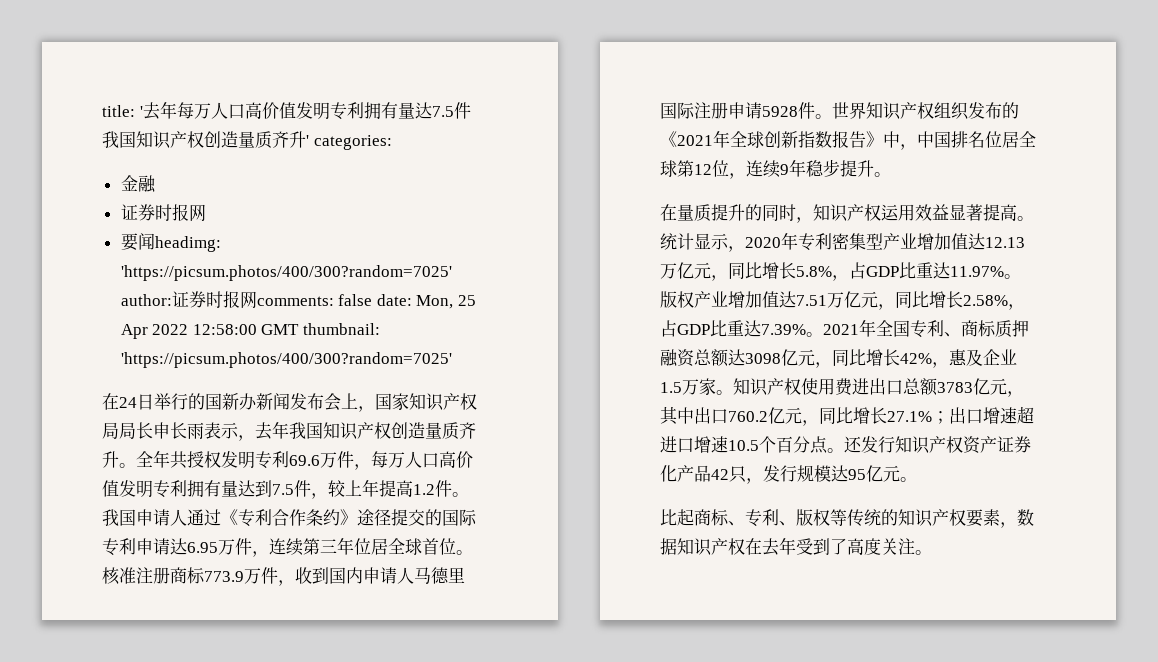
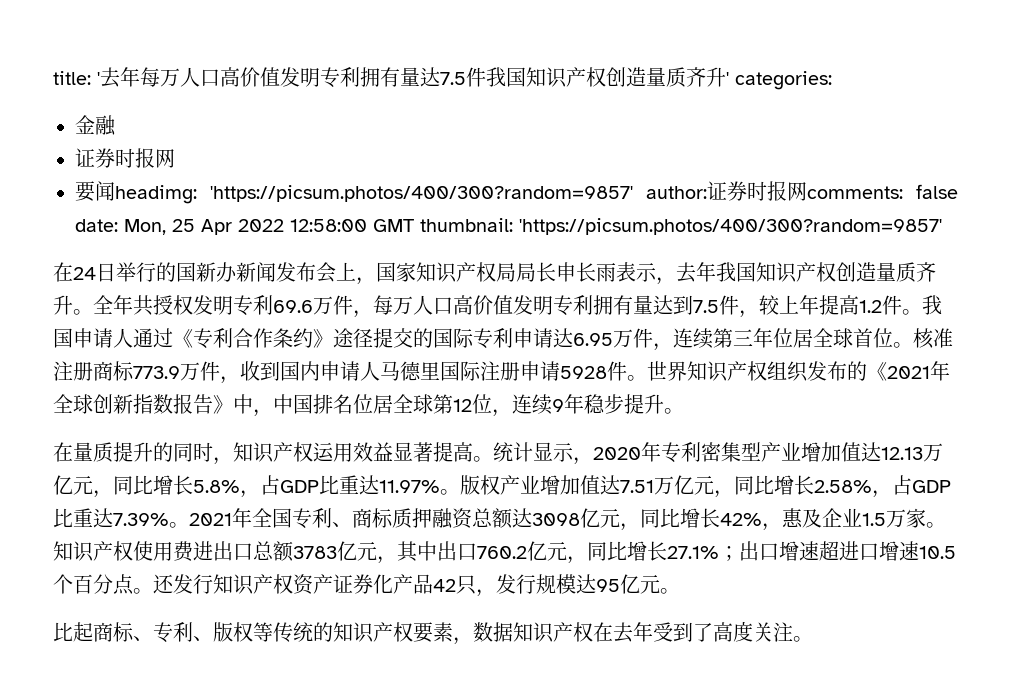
- 要闻headimg: 'https://picsum.photos/400/300?random=7025' author:证券时报网comments: false date: Mon, 25 Apr 2022 12:58:00 GMT thumbnail: 'https://picsum.photos/400/300?random=7025'
+ 要闻headimg: 'https://picsum.photos/400/300?random=9857' author:证券时报网comments: false date: Mon, 25 Apr 2022 12:58:00 GMT thumbnail: 'https://picsum.photos/400/300?random=9857'

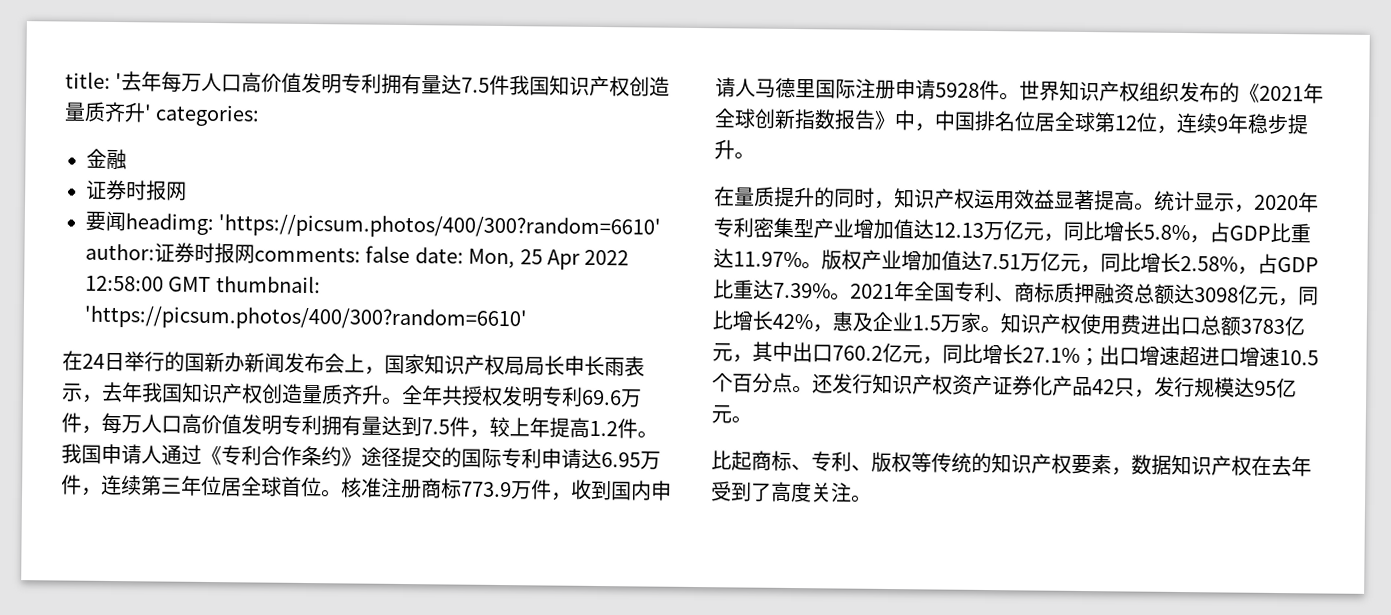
- 要闻headimg: 'https://picsum.photos/400/300?random=9857' author:证券时报网comments: false date: Mon, 25 Apr 2022 12:58:00 GMT thumbnail: 'https://picsum.photos/400/300?random=9857'
+ 要闻headimg: 'https://picsum.photos/400/300?random=6610' author:证券时报网comments: false date: Mon, 25 Apr 2022 12:58:00 GMT thumbnail: 'https://picsum.photos/400/300?random=6610'

